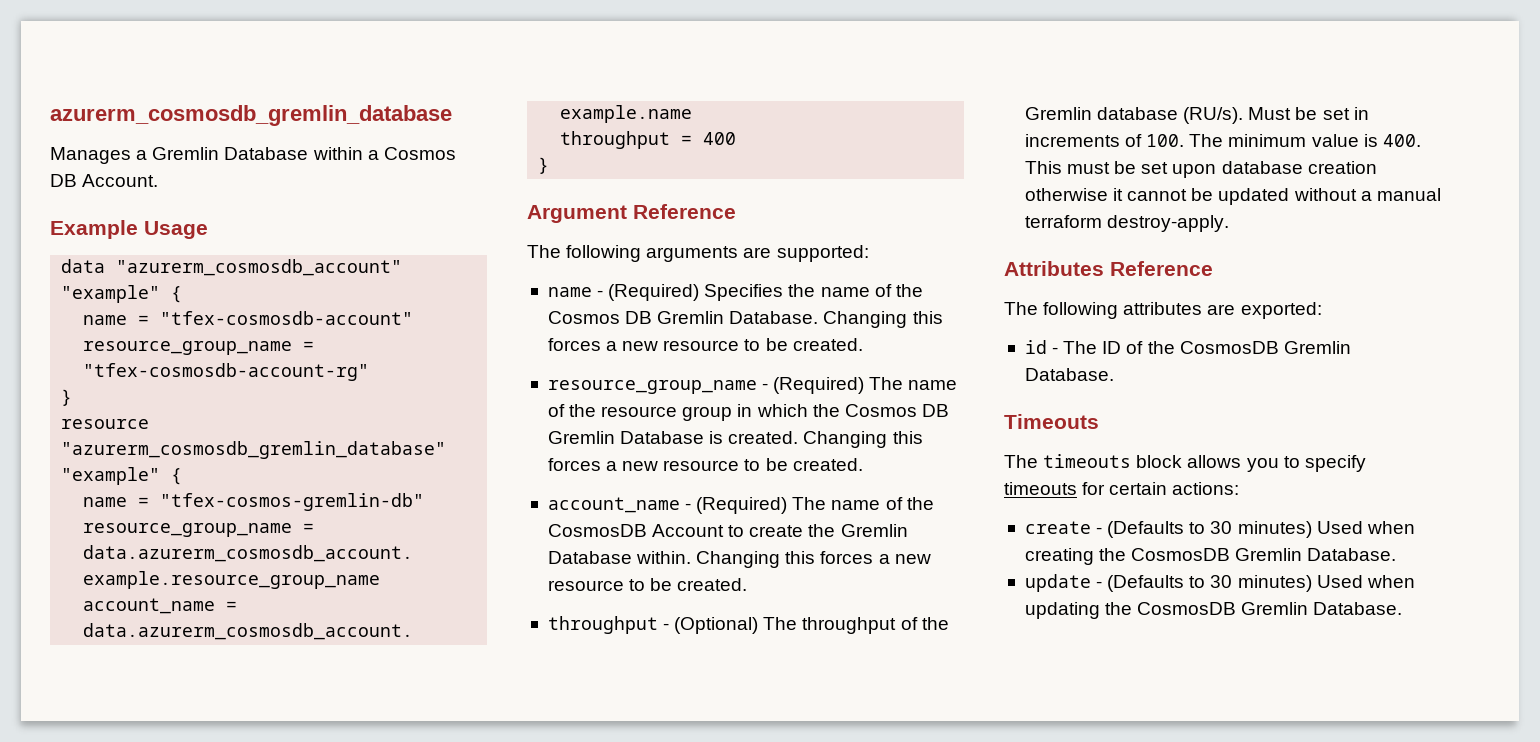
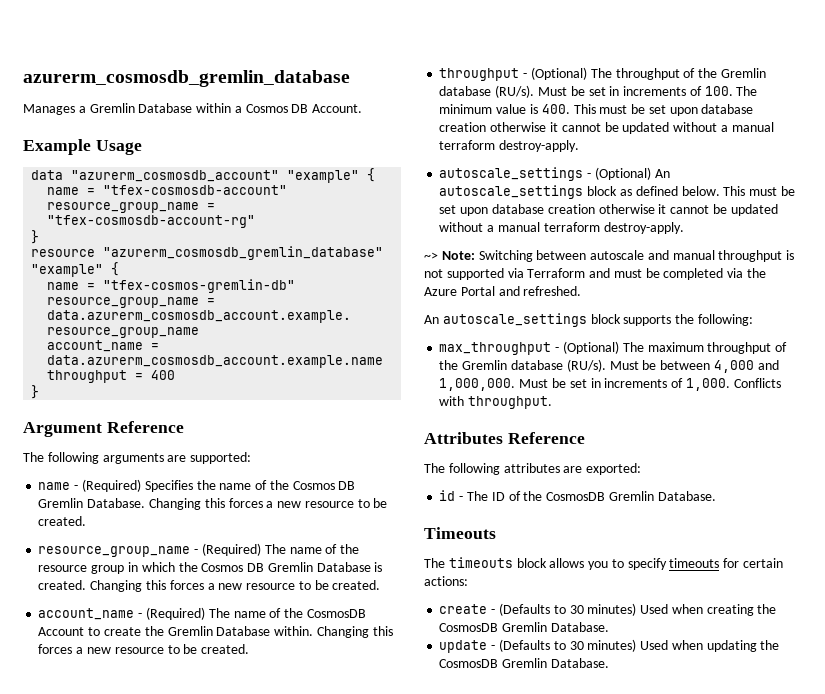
+ autoscale_settings - (Optional) An autoscale_settings block as defined below. This must be set upon database creation otherwise it cannot be updated without a manual terraform destroy-apply.
+ ~> Note: Switching between autoscale and manual throughput is not supported via Terraform and must be completed via the Azure Portal and refreshed.
+ An autoscale_settings block supports the following:
+ max_throughput - (Optional) The maximum throughput of the Gremlin database (RU/s). Must be between 4,000 and 1,000,000. Must be set in increments of 1,000. Conflicts with throughput.

